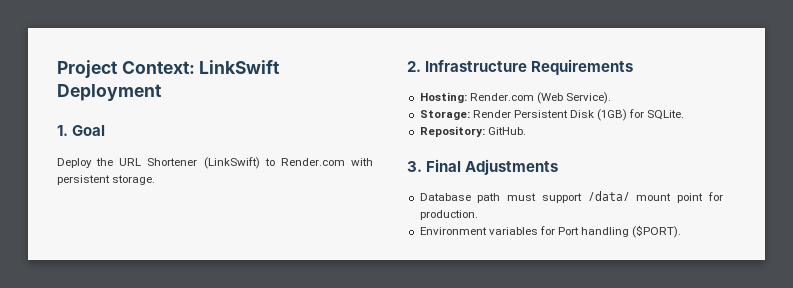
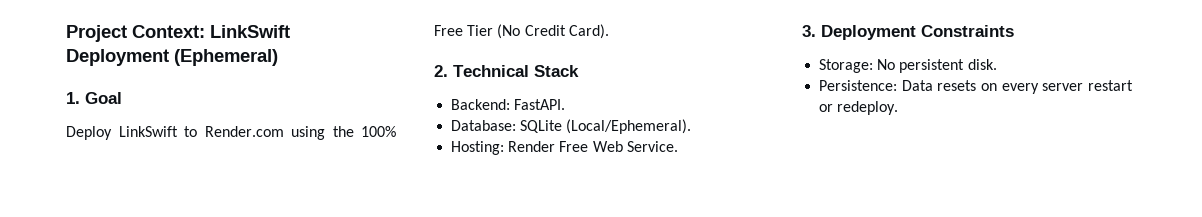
- Project Context: LinkSwift Deployment
+ Project Context: LinkSwift Deployment (Ephemeral)
- Deploy the URL Shortener (LinkSwift) to Render.com with persistent storage.
- 2. Infrastructure Requirements
- Hosting: Render.com (Web Service).
- Storage: Render Persistent Disk (1GB) for SQLite.
- Repository: GitHub.
- 3. Final Adjustments
- Database path must support /data/ mount point for production.
- Environment variables for Port handling ($PORT).
+ Deploy LinkSwift to Render.com using the 100% Free Tier (No Credit Card).
+ 2. Technical Stack
+ Backend: FastAPI.
+ Database: SQLite (Local/Ephemeral).
+ Hosting: Render Free Web Service.
+ 3. Deployment Constraints
+ Storage: No persistent disk.
+ Persistence: Data resets on every server restart or redeploy.

